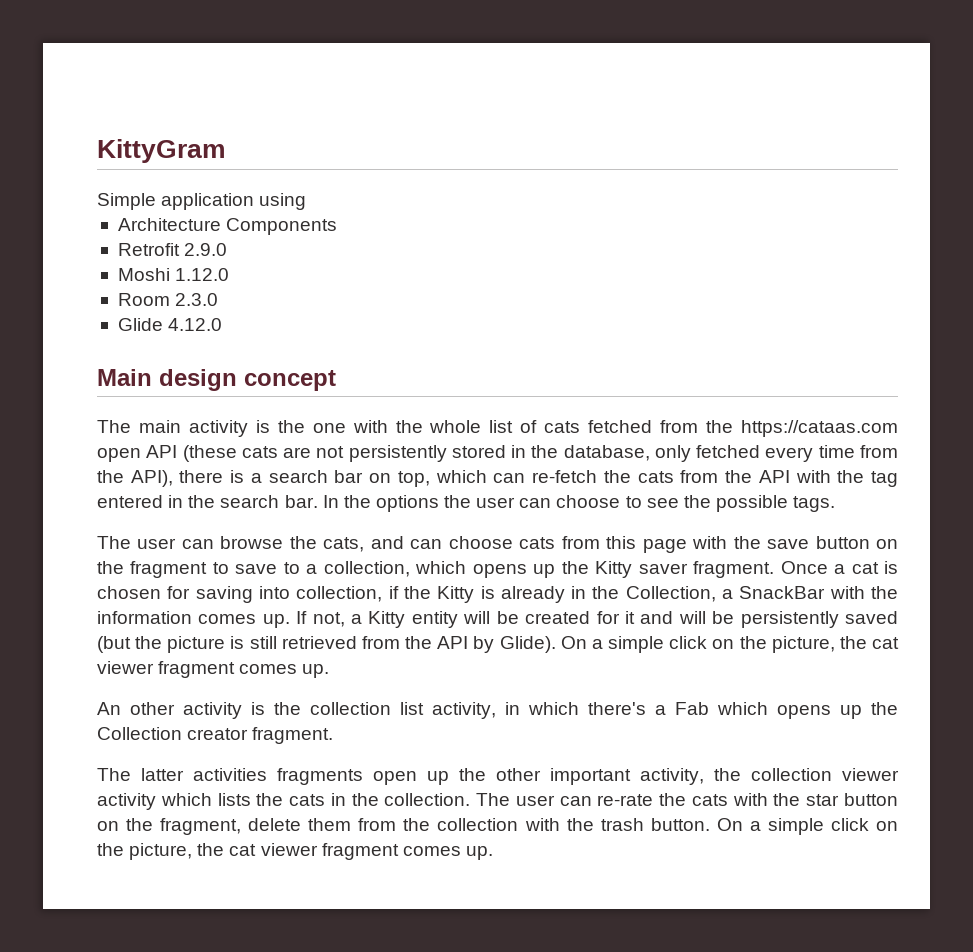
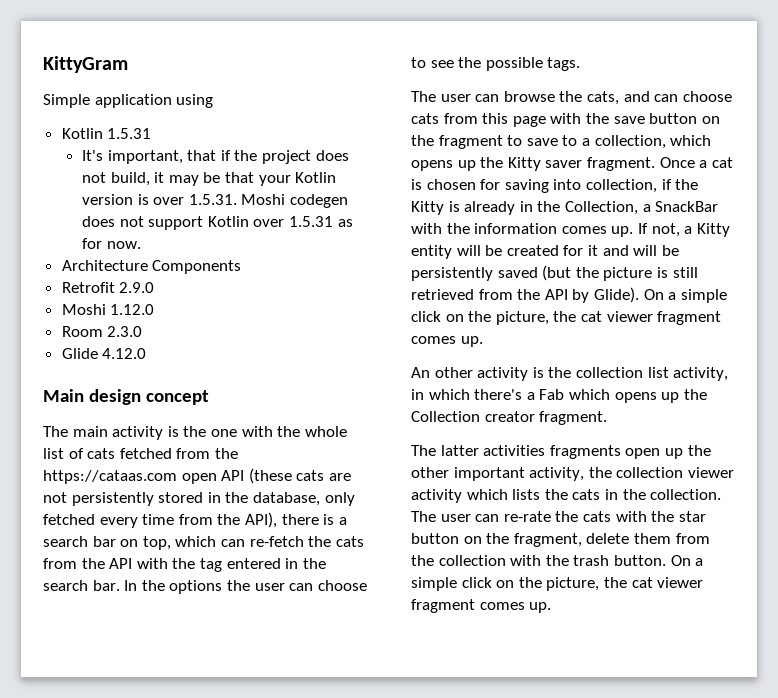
+ Kotlin 1.5.31
+ It's important, that if the project does not build, it may be that your Kotlin version is over 1.5.31. Moshi codegen does not support Kotlin over 1.5.31 as for now.

